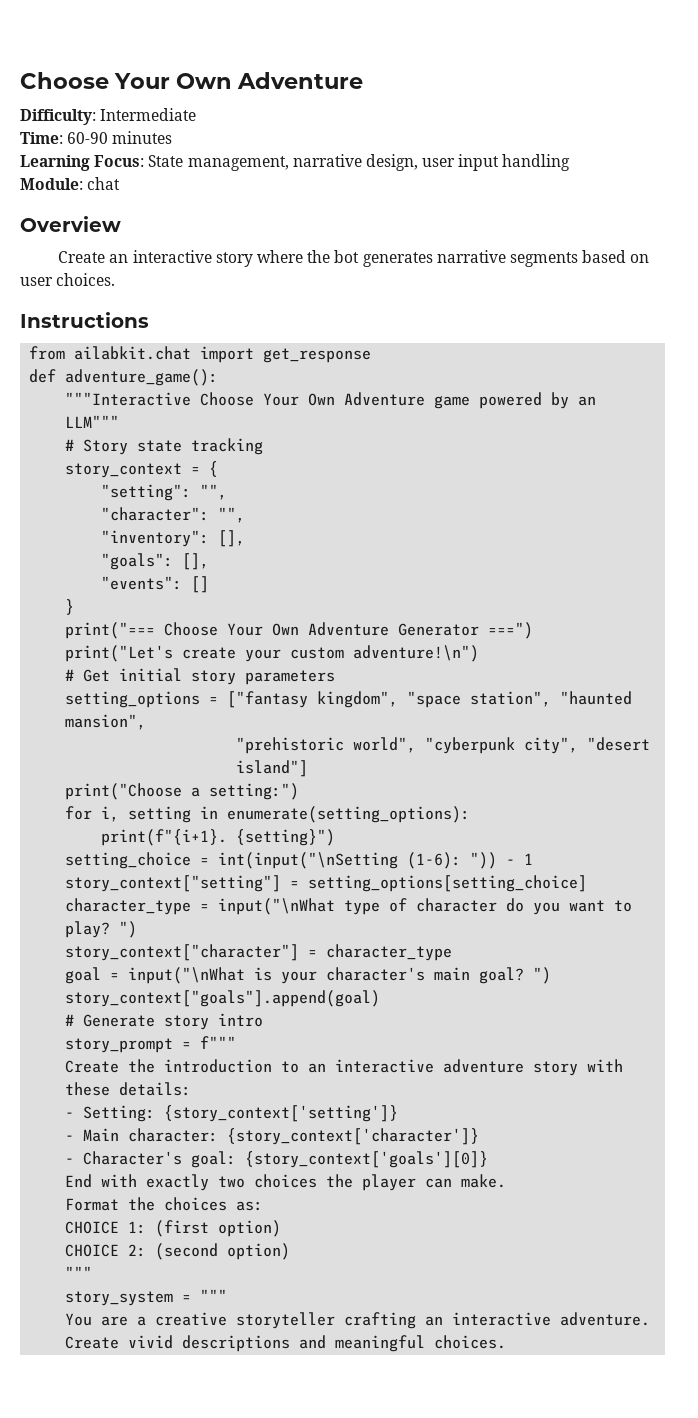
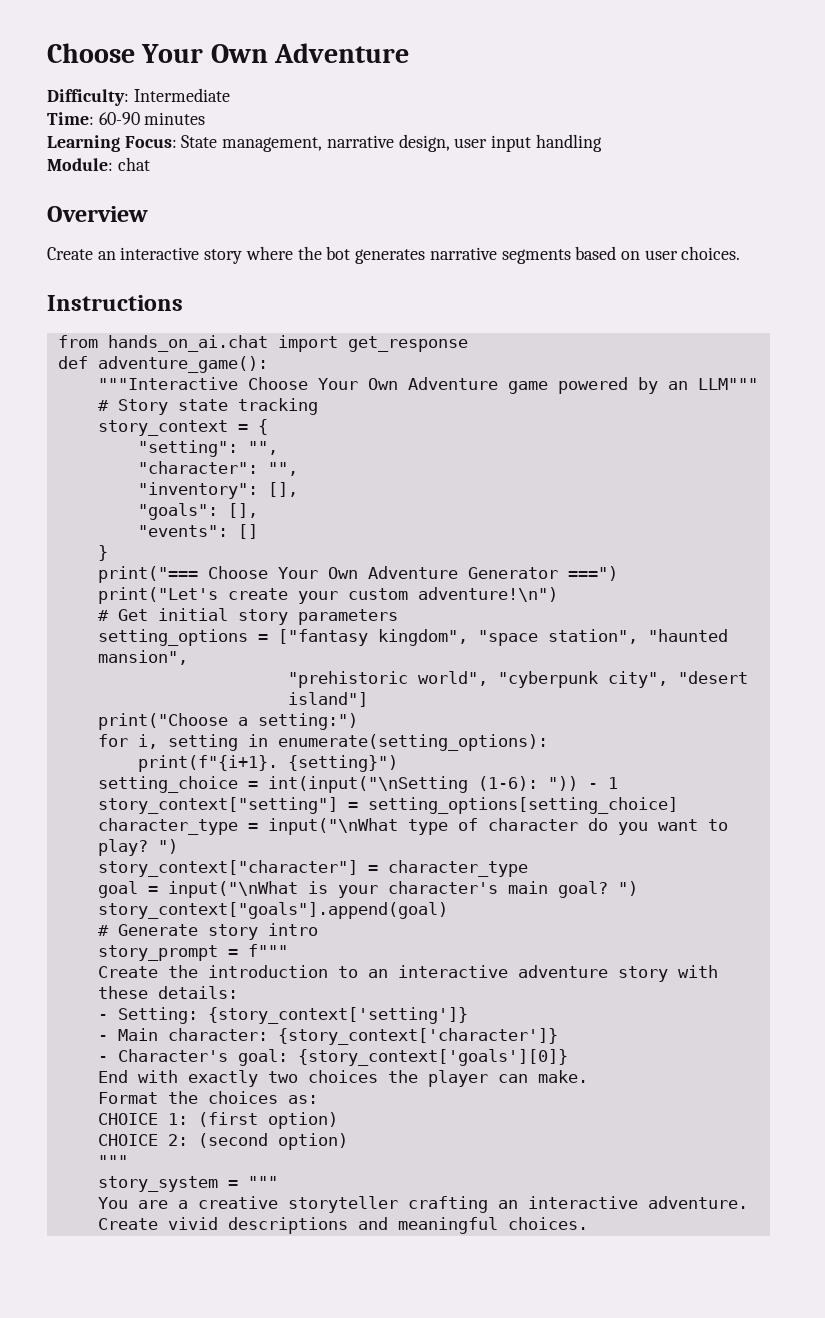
- from ailabkit.chat import get_response
+ from hands_on_ai.chat import get_response

